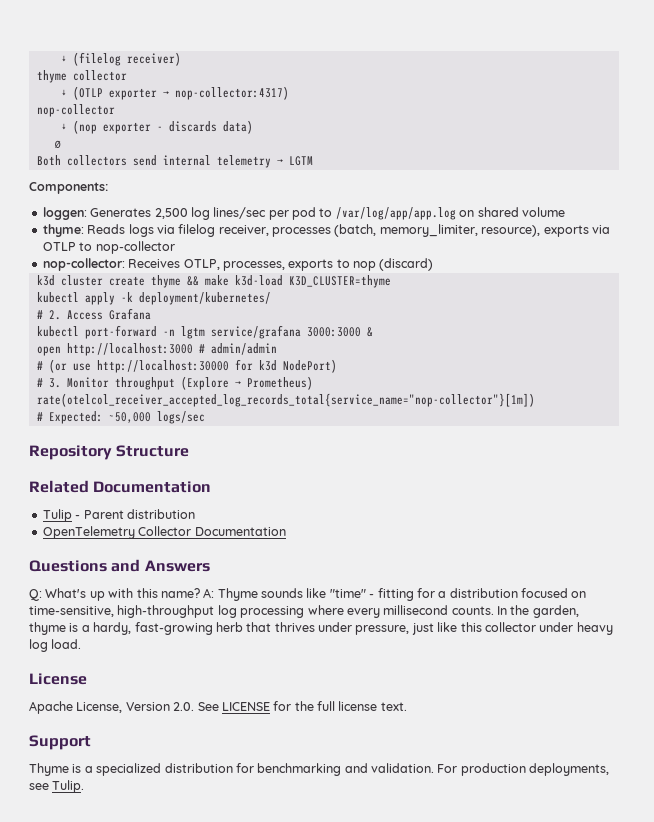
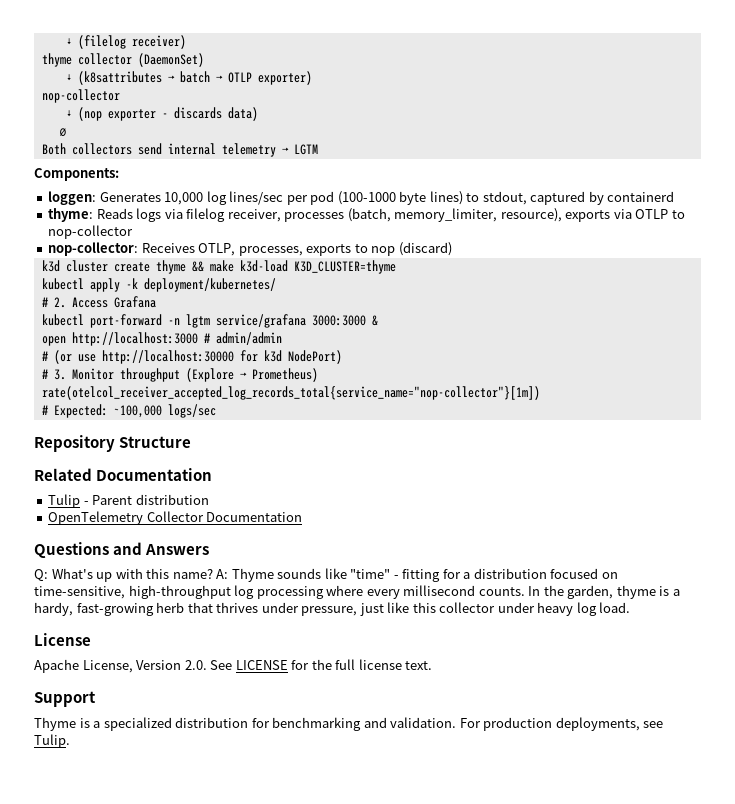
- thyme collector
- ↓ (OTLP exporter → nop-collector:4317)
+ thyme collector (DaemonSet)
+ ↓ (k8sattributes → batch → OTLP exporter)
- loggen: Generates 2,500 log lines/sec per pod to /var/log/app/app.log on shared volume
+ loggen: Generates 10,000 log lines/sec per pod (100-1000 byte lines) to stdout, captured by containerd
- # Expected: ~50,000 logs/sec
+ # Expected: ~100,000 logs/sec

